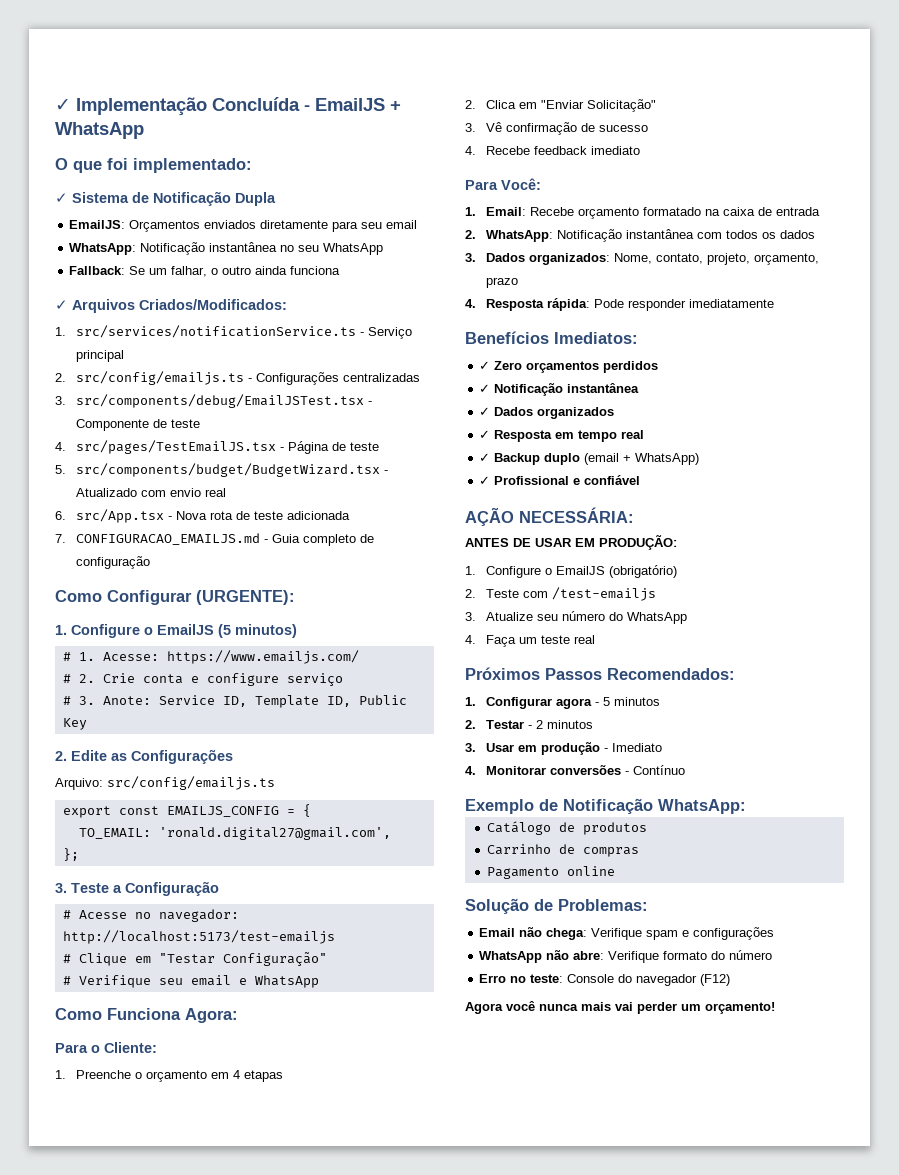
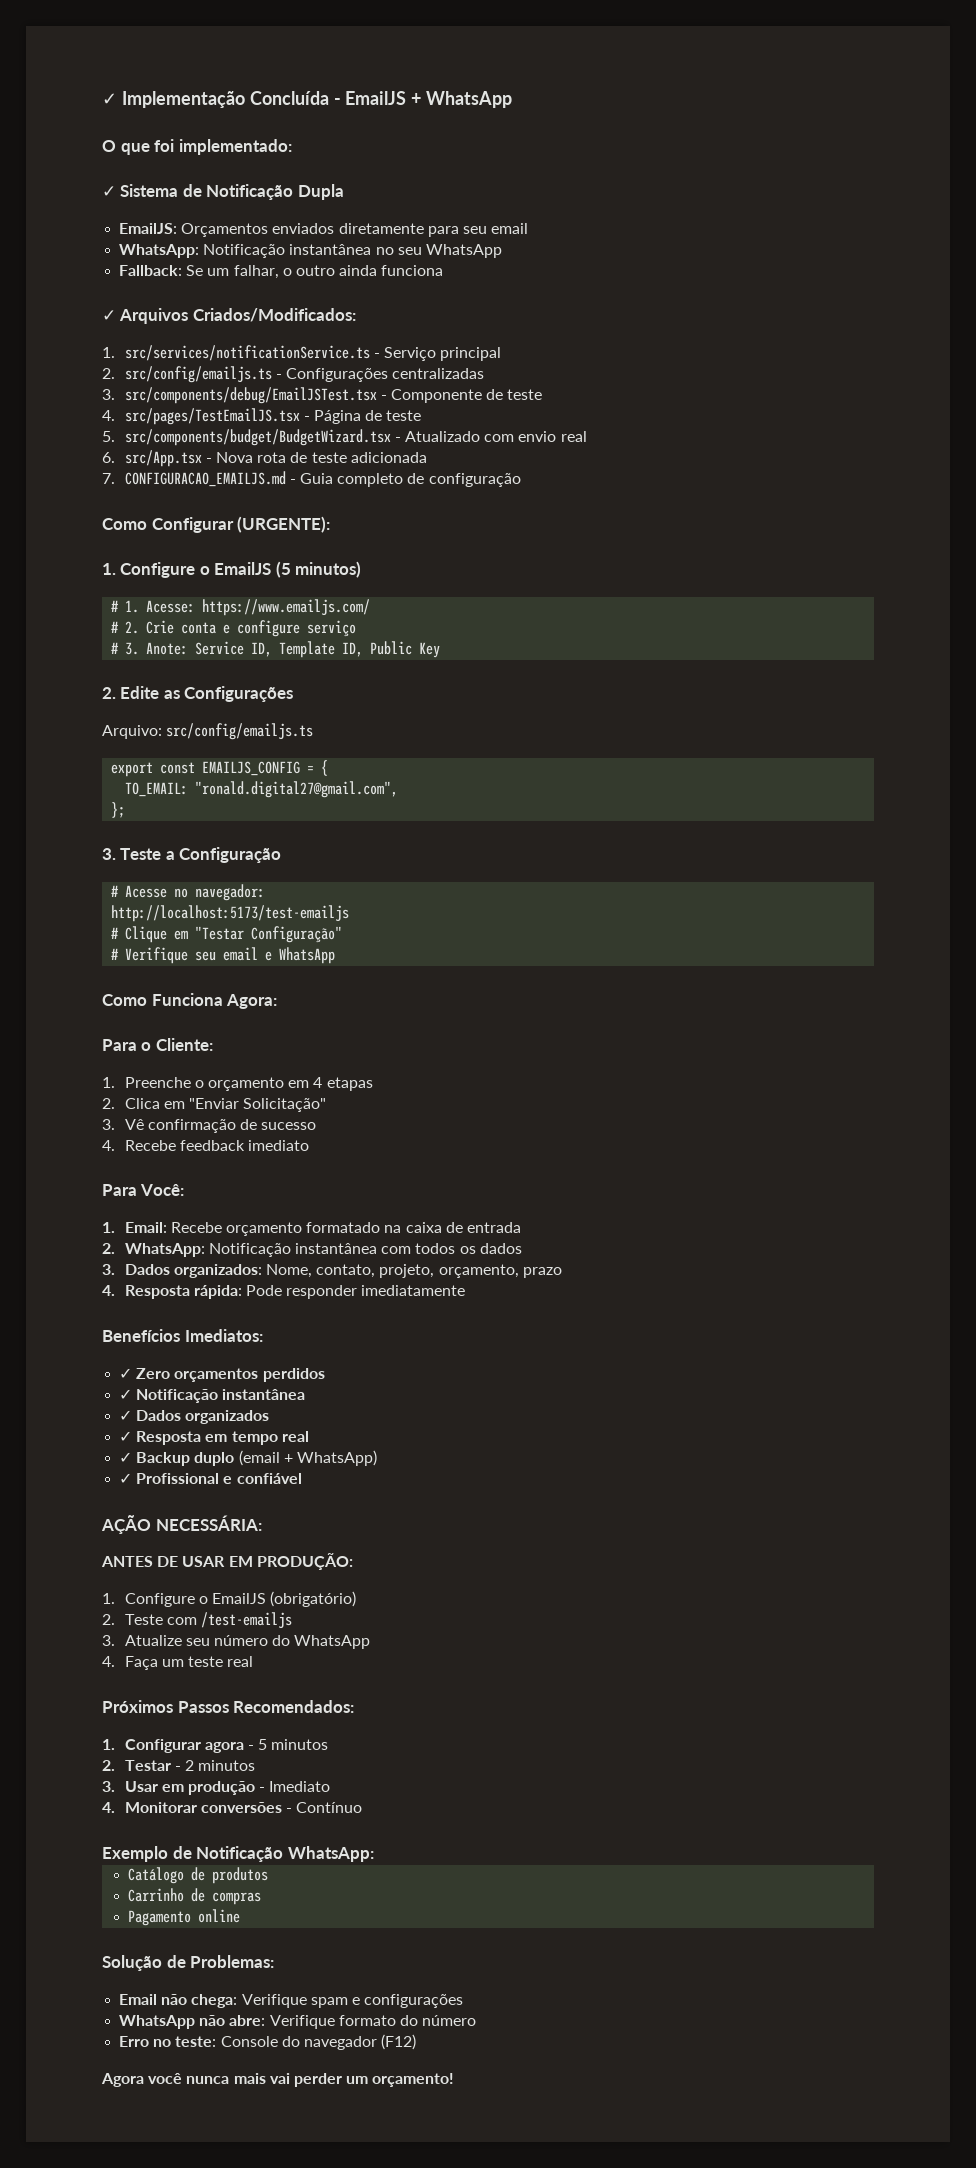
- TO_EMAIL: 'ronald.digital27@gmail.com',
+ TO_EMAIL: "ronald.digital27@gmail.com",

